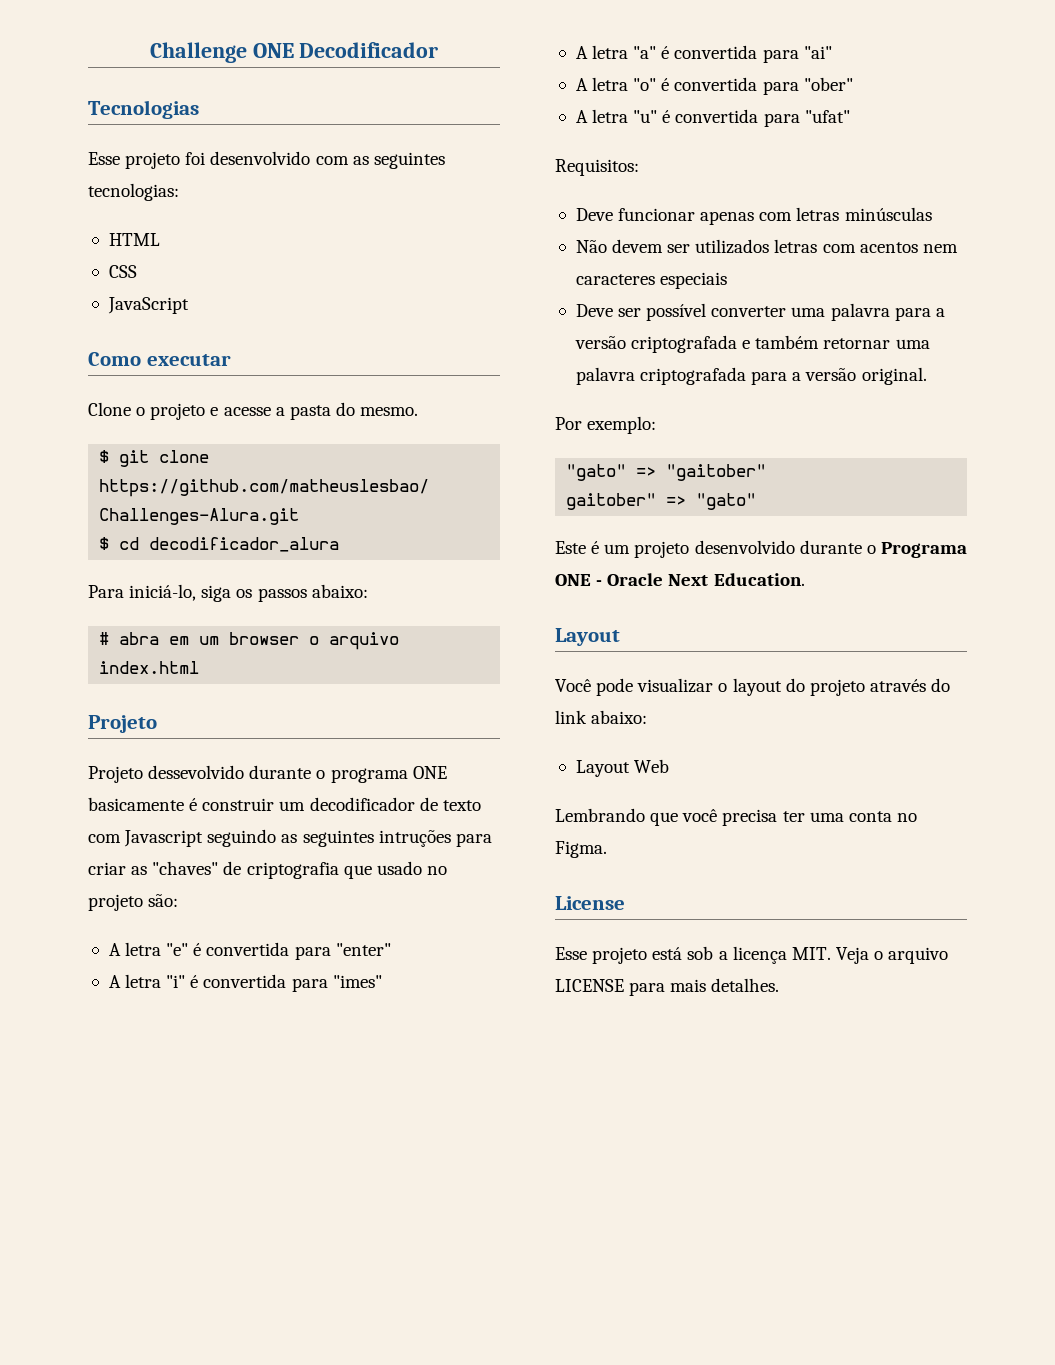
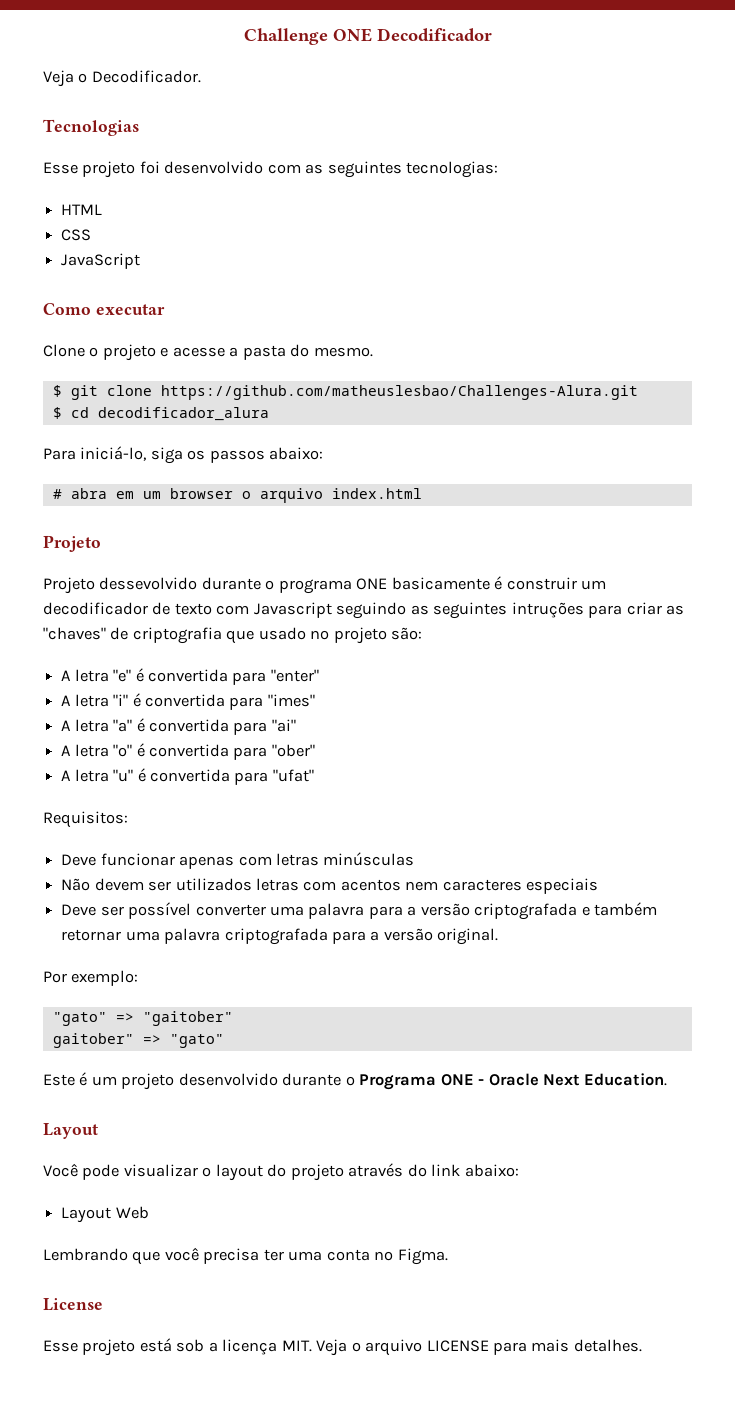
+ Veja o Decodificador.

